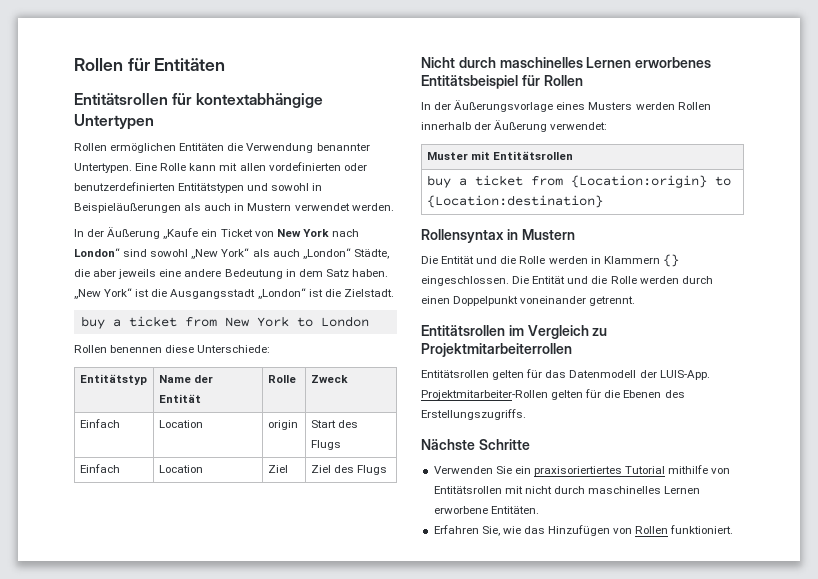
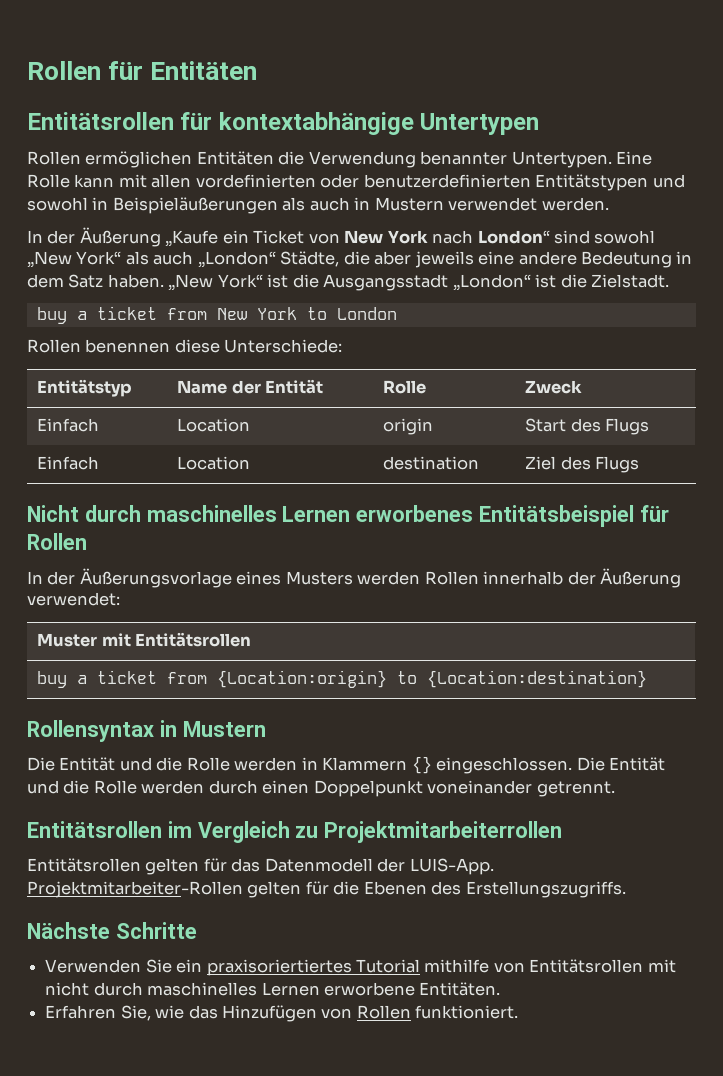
- Einfach | Location | Ziel | Ziel des Flugs
+ Einfach | Location | destination | Ziel des Flugs

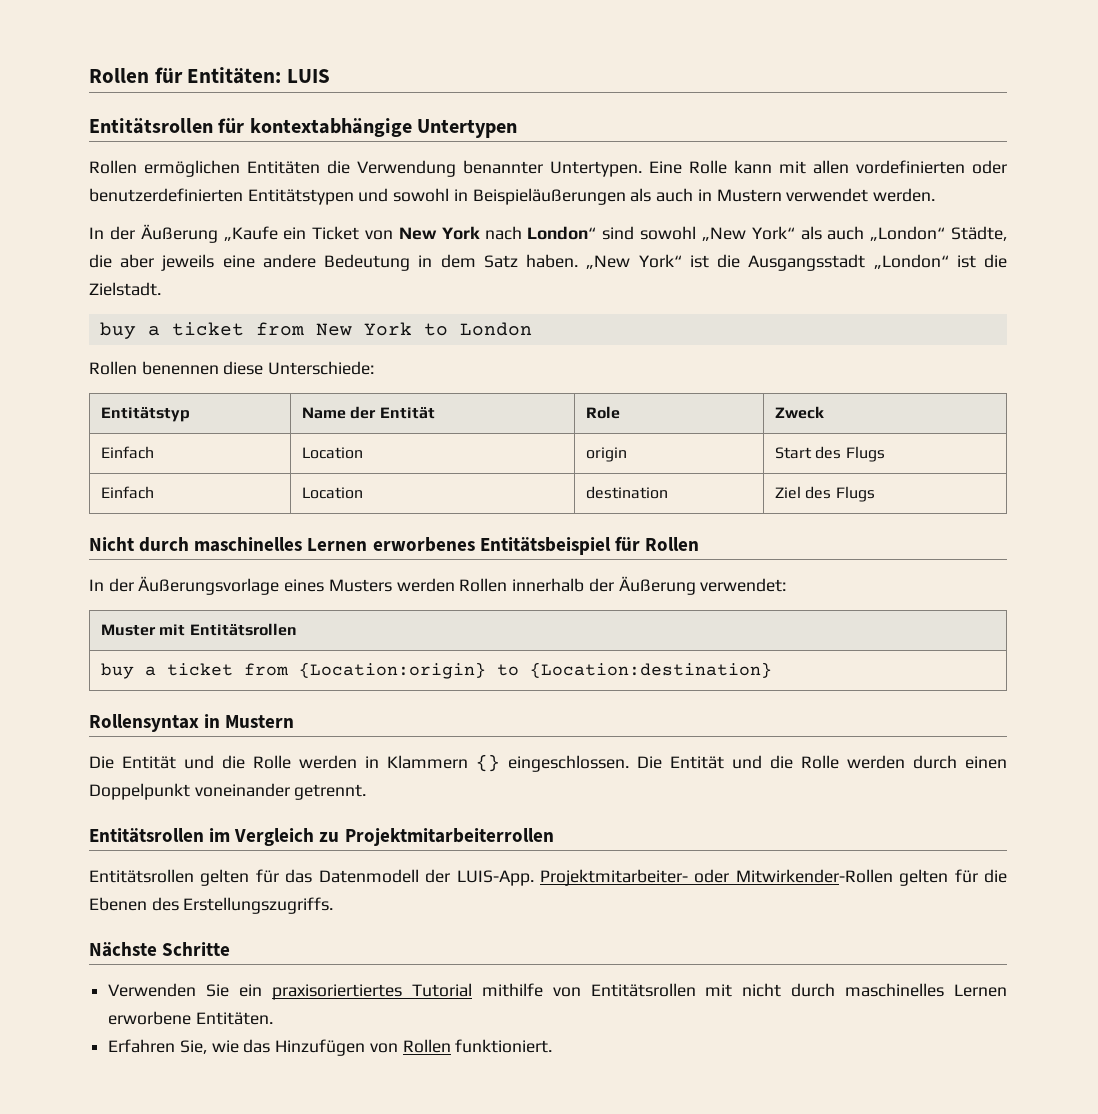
- Rollen für Entitäten
+ Rollen für Entitäten: LUIS
- Entitätstyp | Name der Entität | Rolle | Zweck
+ Entitätstyp | Name der Entität | Role | Zweck
- Projektmitarbeiter-Rollen gelten für die Ebenen des Erstellungszugriffs.
+ Projektmitarbeiter- oder Mitwirkender-Rollen gelten für die Ebenen des Erstellungszugriffs.

